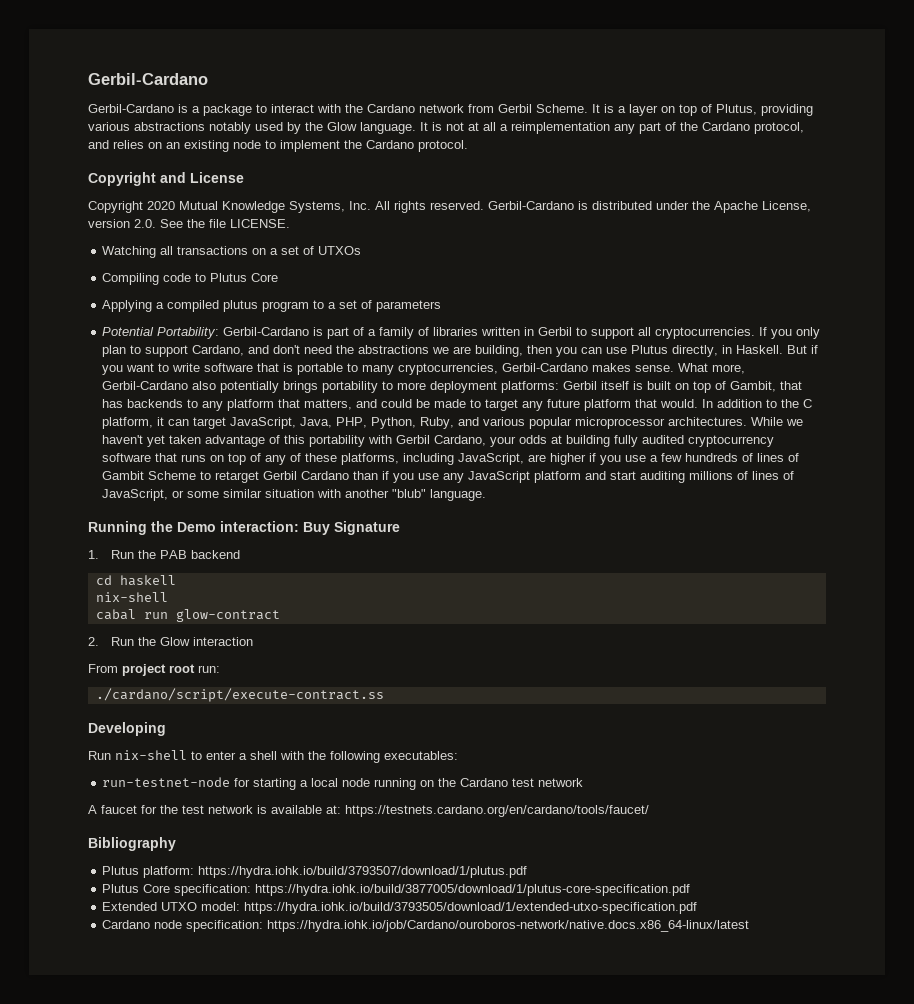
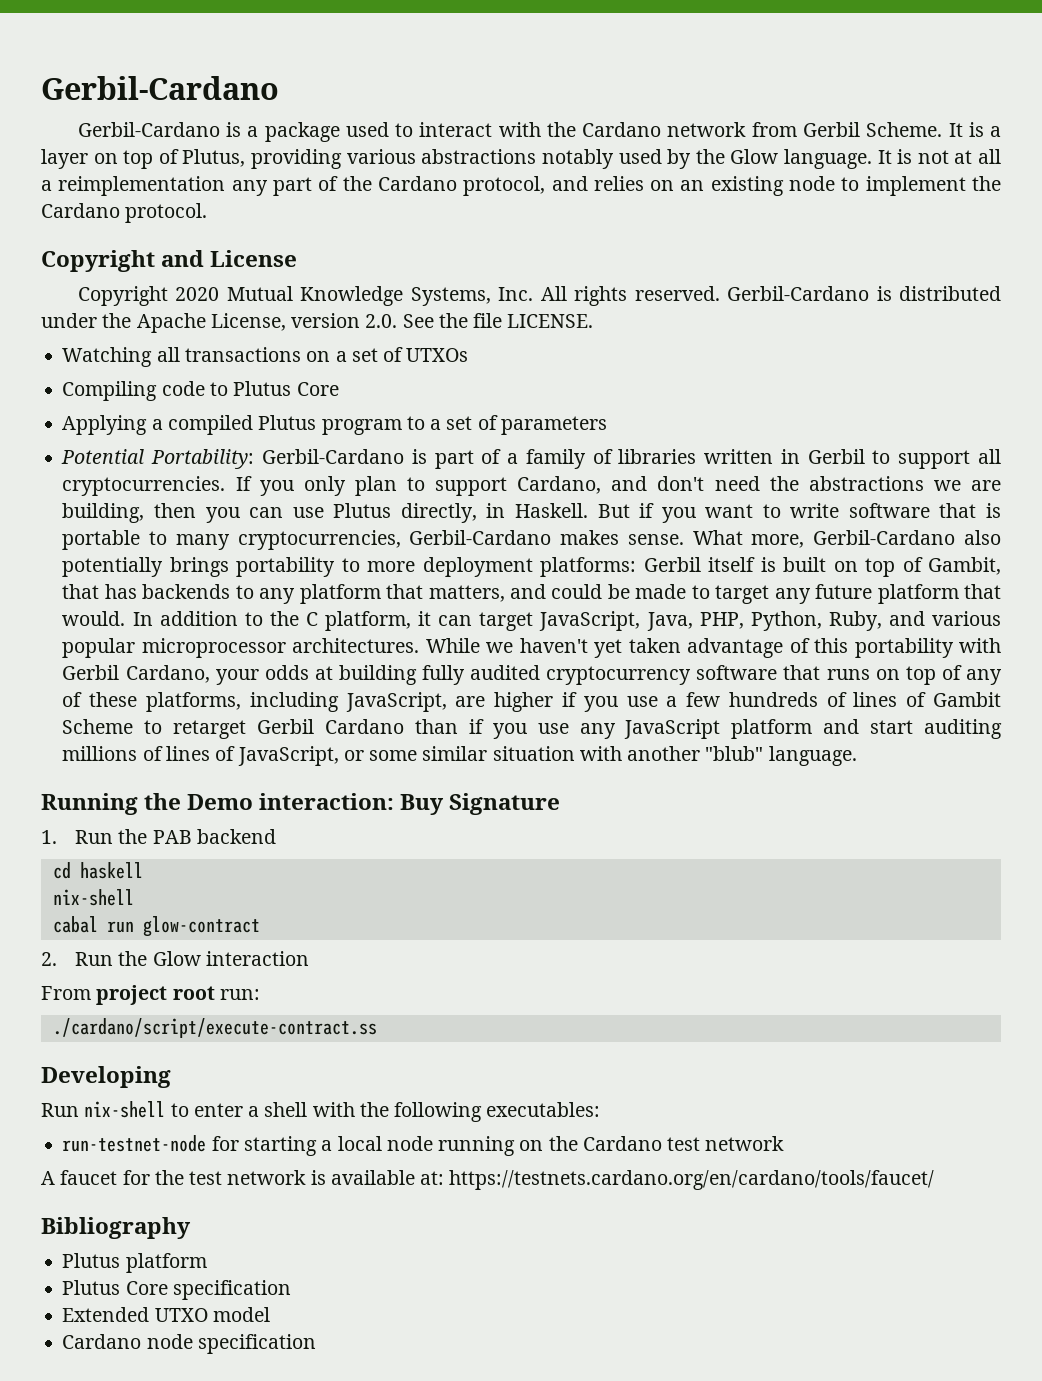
- Gerbil-Cardano is a package to interact with the Cardano network from Gerbil Scheme.
+ Gerbil-Cardano is a package used to interact with the Cardano network from Gerbil Scheme.
- Applying a compiled plutus program to a set of parameters
+ Applying a compiled Plutus program to a set of parameters
- Plutus platform: https://hydra.iohk.io/build/3793507/download/1/plutus.pdf
- Plutus Core specification: https://hydra.iohk.io/build/3877005/download/1/plutus-core-specification.pdf
+ Plutus platform
+ Plutus Core specification
- Extended UTXO model: https://hydra.iohk.io/build/3793505/download/1/extended-utxo-specification.pdf
+ Extended UTXO model
- Cardano node specification: https://hydra.iohk.io/job/Cardano/ouroboros-network/native.docs.x86_64-linux/latest
+ Cardano node specification

